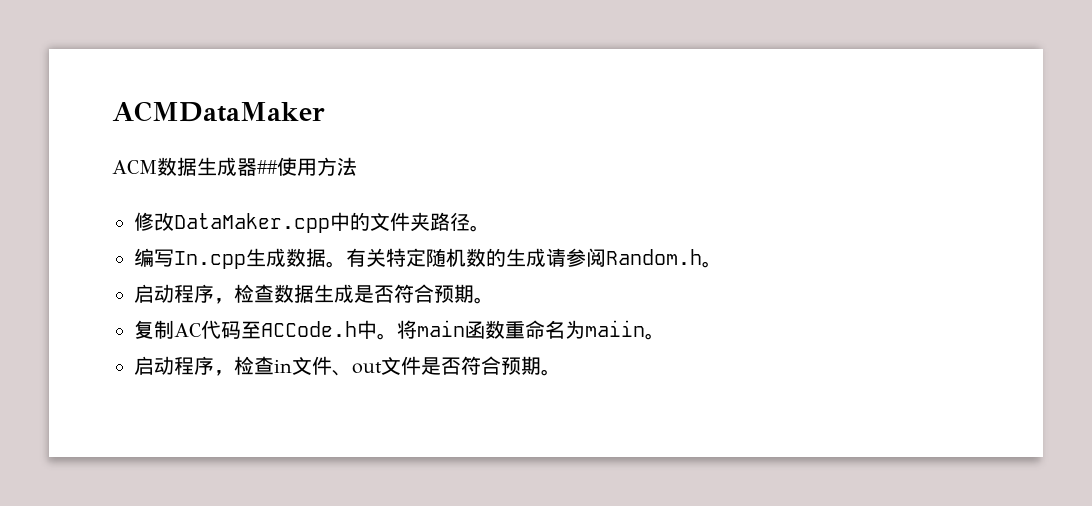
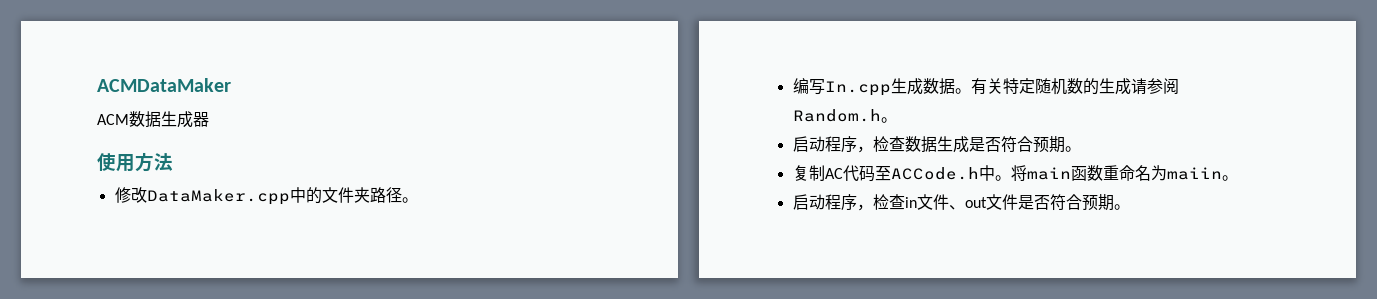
- ACM数据生成器##使用方法
+ ACM数据生成器
+ 使用方法

